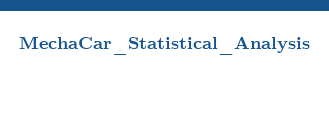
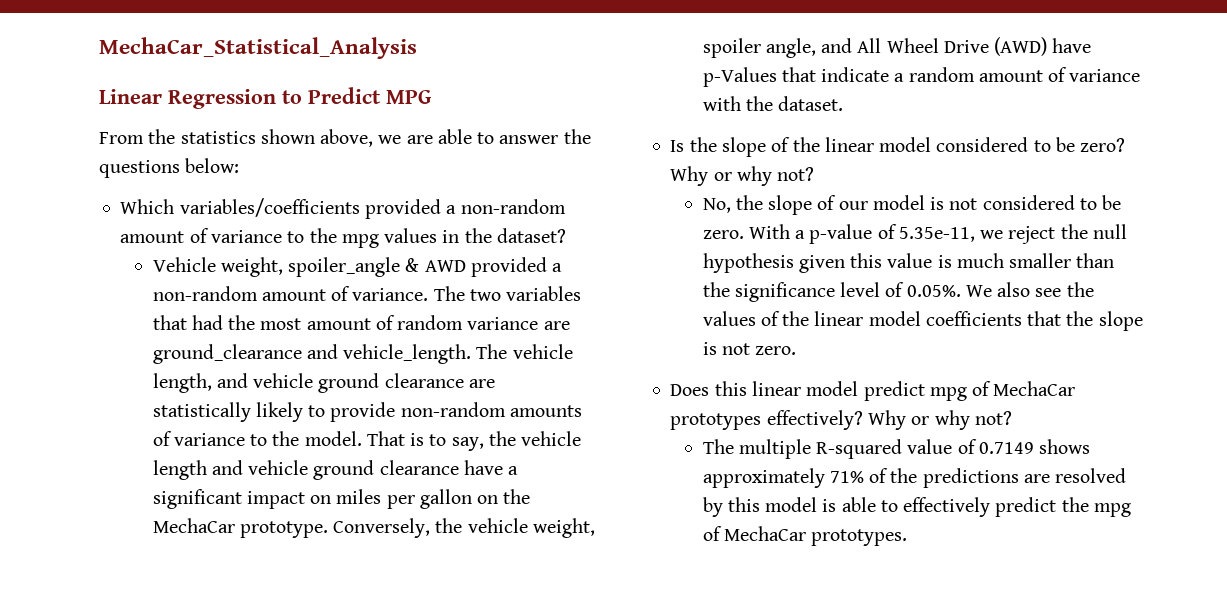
+ Linear Regression to Predict MPG
+ From the statistics shown above, we are able to answer the questions below:
+ Which variables/coefficients provided a non-random amount of variance to the mpg values in the dataset?
+ Vehicle weight, spoiler_angle & AWD provided a non-random amount of variance. The two variables that had the most amount of random variance are ground_clearance and vehicle_length. The vehicle length, and vehicle ground clearance are statistically likely to provide non-random amounts of variance to the model. That is to say, the vehicle length and vehicle ground clearance have a significant impact on miles per gallon on the MechaCar prototype. Conversely, the vehicle weight, spoiler angle, and All Wheel Drive (AWD) have p-Values that indicate a random amount of variance with the dataset.
+ Is the slope of the linear model considered to be zero? Why or why not?
+ No, the slope of our model is not considered to be zero. With a p-value of 5.35e-11, we reject the null hypothesis given this value is much smaller than the significance level of 0.05%. We also see the values of the linear model coefficients that the slope is not zero.
+ Does this linear model predict mpg of MechaCar prototypes effectively? Why or why not?
+ The multiple R-squared value of 0.7149 shows approximately 71% of the predictions are resolved by this model is able to effectively predict the mpg of MechaCar prototypes.

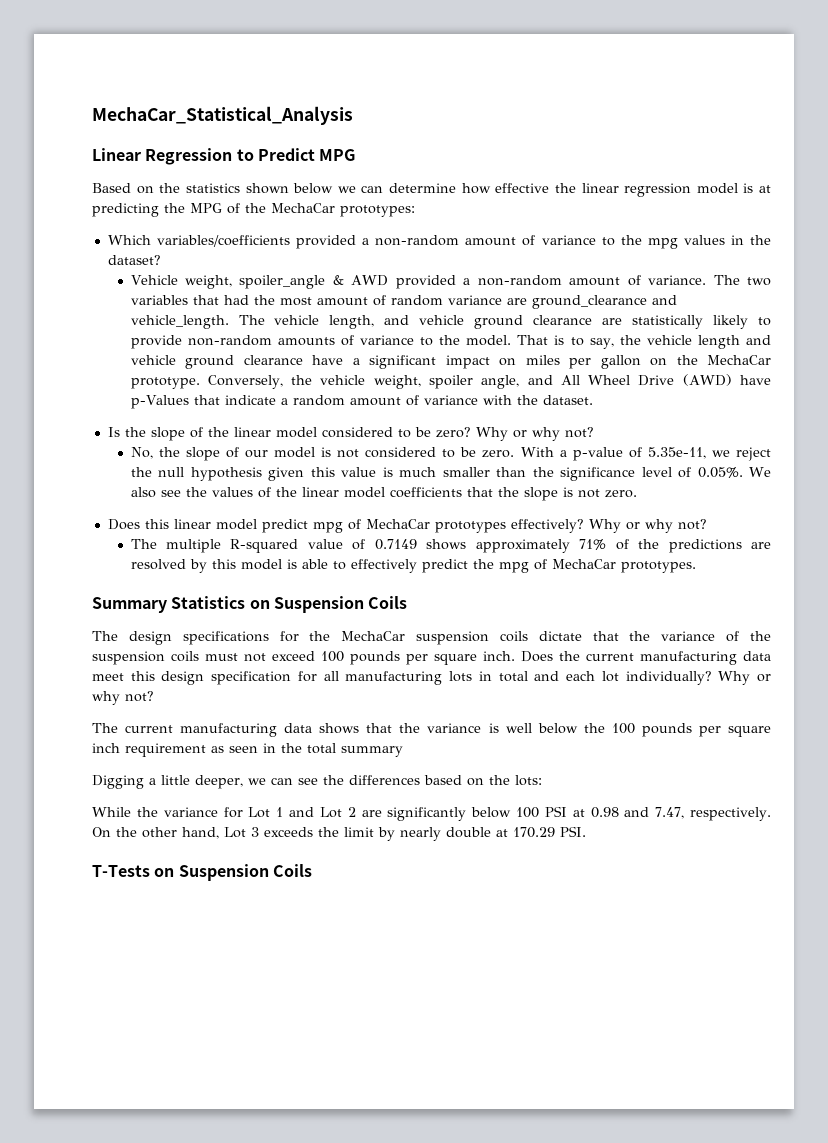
- From the statistics shown above, we are able to answer the questions below:
+ Based on the statistics shown below we can determine how effective the linear regression model is at predicting the MPG of the MechaCar prototypes:
+ Summary Statistics on Suspension Coils
+ The design specifications for the MechaCar suspension coils dictate that the variance of the suspension coils must not exceed 100 pounds per square inch. Does the current manufacturing data meet this design specification for all manufacturing lots in total and each lot individually? Why or why not?
+ The current manufacturing data shows that the variance is well below the 100 pounds per square inch requirement as seen in the total summary
+ Digging a little deeper, we can see the differences based on the lots:
+ While the variance for Lot 1 and Lot 2 are significantly below 100 PSI at 0.98 and 7.47, respectively. On the other hand, Lot 3 exceeds the limit by nearly double at 170.29 PSI.
+ T-Tests on Suspension Coils

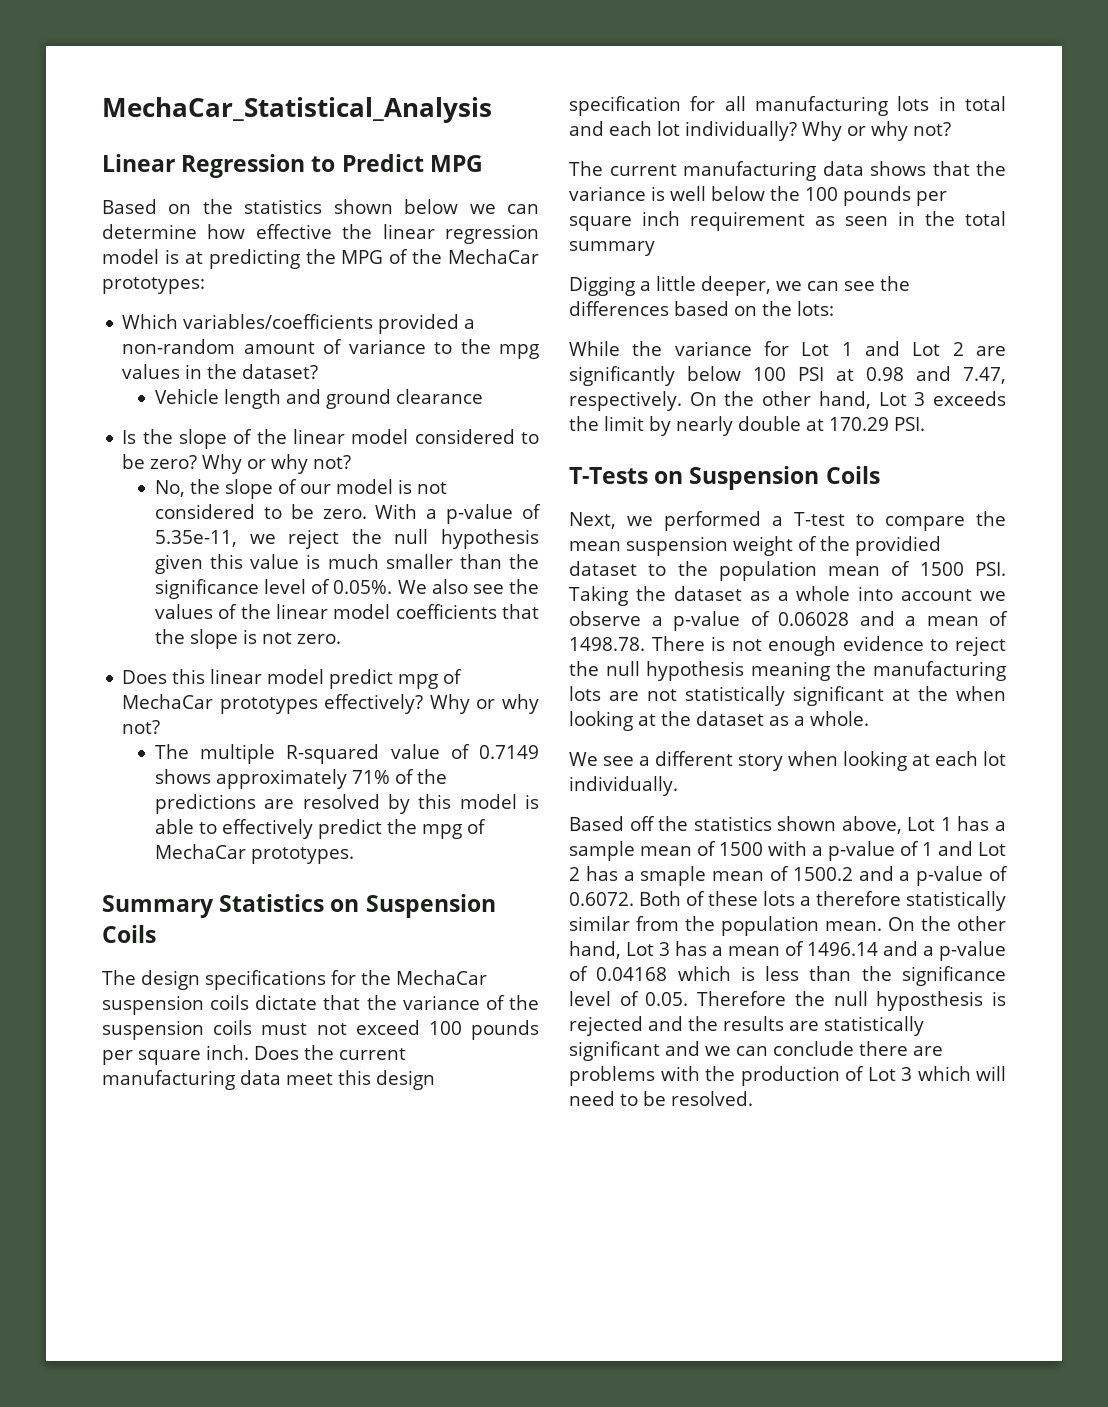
- Vehicle weight, spoiler_angle & AWD provided a non-random amount of variance. The two variables that had the most amount of random variance are ground_clearance and vehicle_length. The vehicle length, and vehicle ground clearance are statistically likely to provide non-random amounts of variance to the model. That is to say, the vehicle length and vehicle ground clearance have a significant impact on miles per gallon on the MechaCar prototype. Conversely, the vehicle weight, spoiler angle, and All Wheel Drive (AWD) have p-Values that indicate a random amount of variance with the dataset.
+ Vehicle length and ground clearance
+ Next, we performed a T-test to compare the mean suspension weight of the providied dataset to the population mean of 1500 PSI. Taking the dataset as a whole into account we observe a p-value of 0.06028 and a mean of 1498.78. There is not enough evidence to reject the null hypothesis meaning the manufacturing lots are not statistically significant at the when looking at the dataset as a whole.
+ We see a different story when looking at each lot individually.
+ Based off the statistics shown above, Lot 1 has a sample mean of 1500 with a p-value of 1 and Lot 2 has a smaple mean of 1500.2 and a p-value of 0.6072. Both of these lots a therefore statistically similar from the population mean. On the other hand, Lot 3 has a mean of 1496.14 and a p-value of 0.04168 which is less than the significance level of 0.05. Therefore the null hyposthesis is rejected and the results are statistically significant and we can conclude there are problems with the production of Lot 3 which will need to be resolved.

